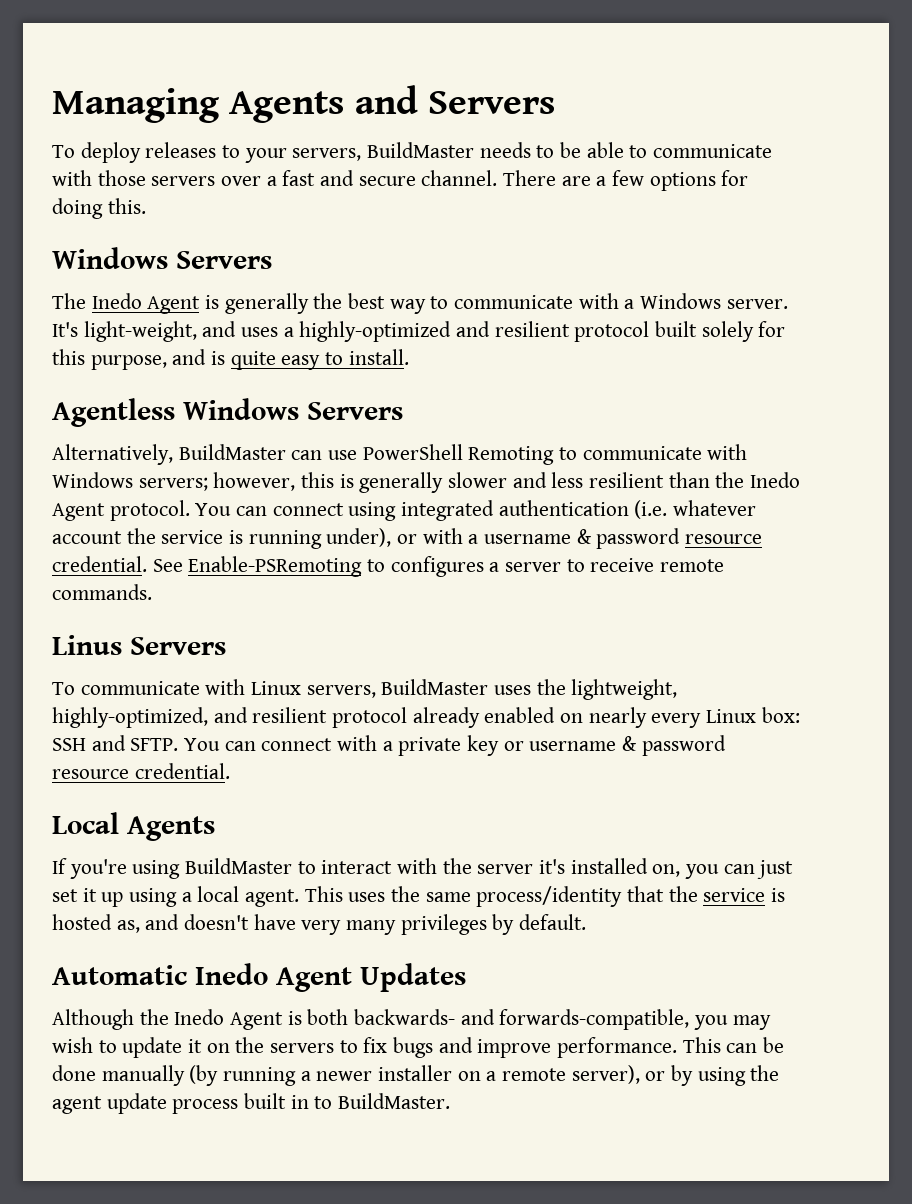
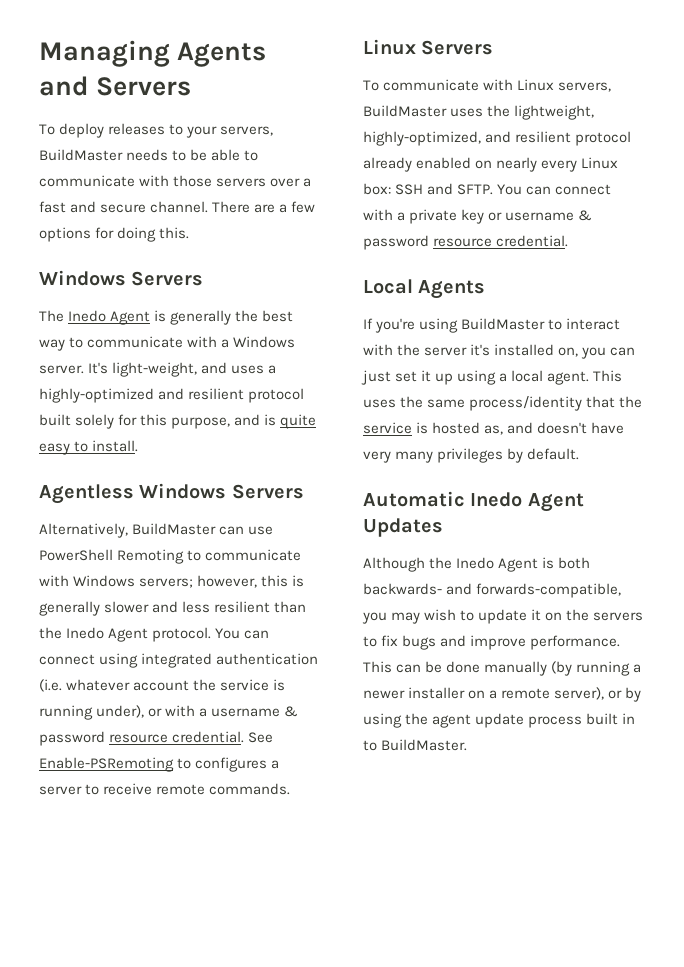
- Linus Servers
+ Linux Servers

